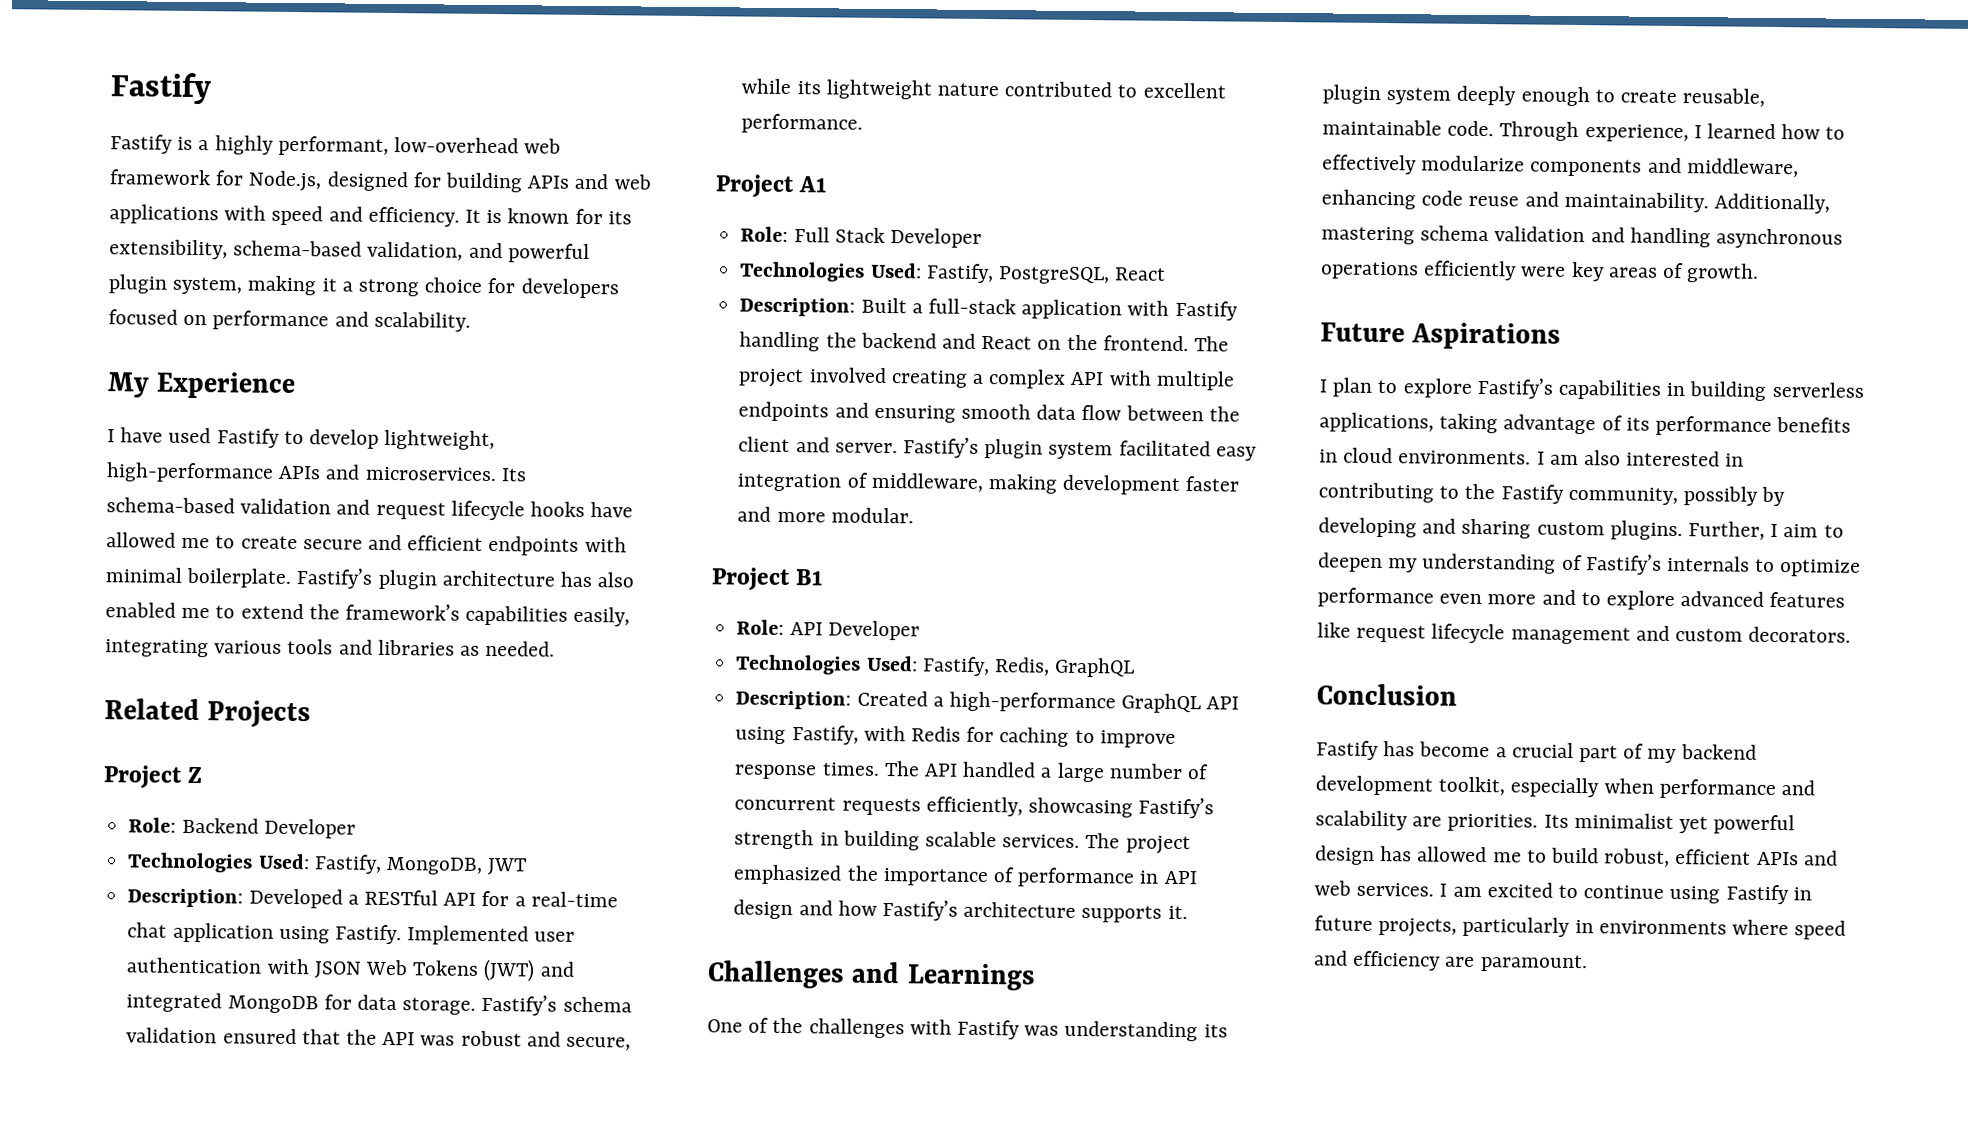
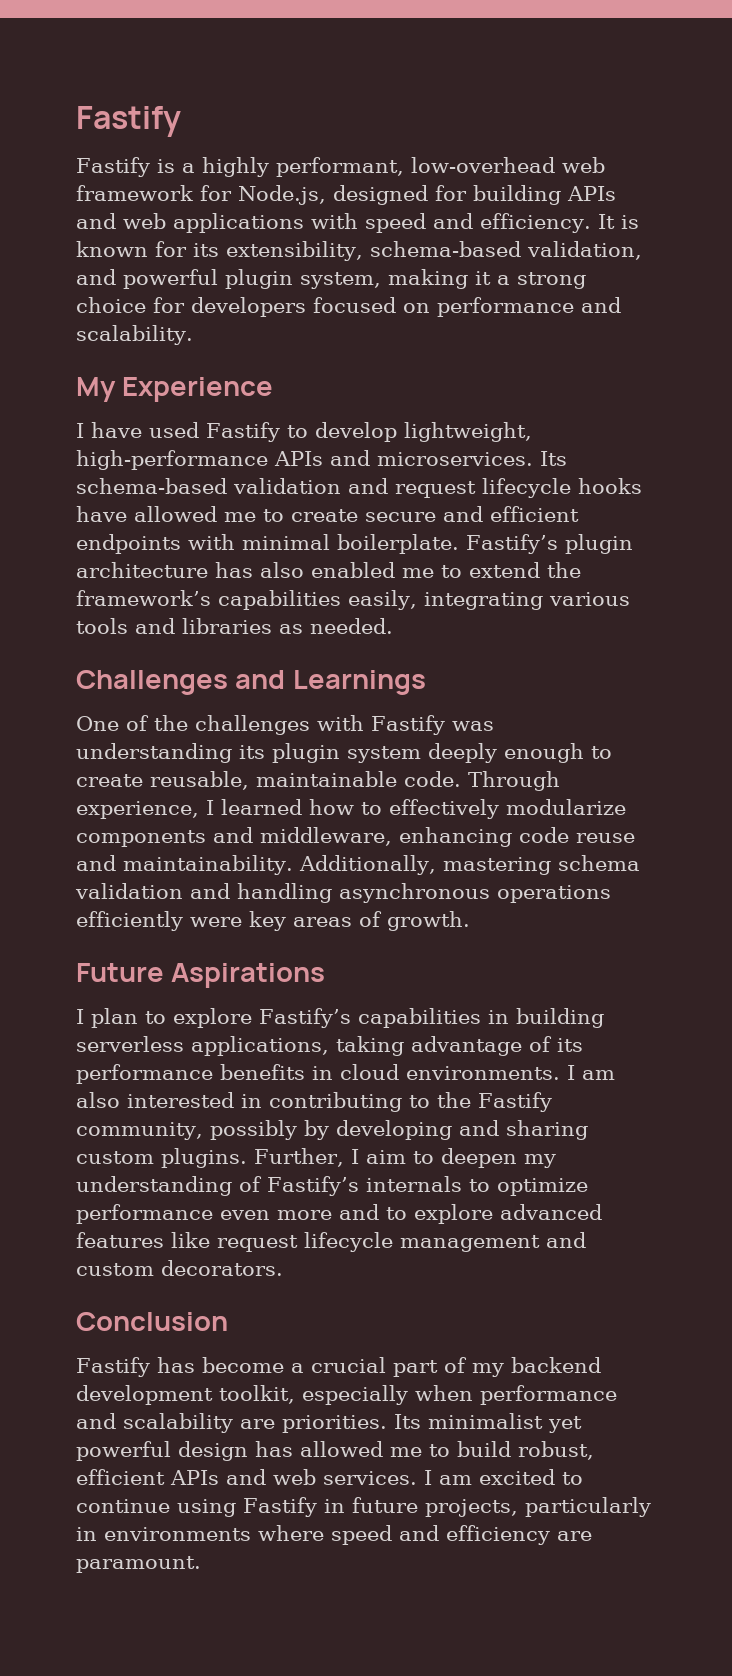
- Related Projects
- Project Z
- Role: Backend Developer
- Technologies Used: Fastify, MongoDB, JWT
- Description: Developed a RESTful API for a real-time chat application using Fastify. Implemented user authentication with JSON Web Tokens (JWT) and integrated MongoDB for data storage. Fastify’s schema validation ensured that the API was robust and secure, while its lightweight nature contributed to excellent performance.
- Project A1
- Role: Full Stack Developer
- Technologies Used: Fastify, PostgreSQL, React
- Description: Built a full-stack application with Fastify handling the backend and React on the frontend. The project involved creating a complex API with multiple endpoints and ensuring smooth data flow between the client and server. Fastify’s plugin system facilitated easy integration of middleware, making development faster and more modular.
- Project B1
- Role: API Developer
- Technologies Used: Fastify, Redis, GraphQL
- Description: Created a high-performance GraphQL API using Fastify, with Redis for caching to improve response times. The API handled a large number of concurrent requests efficiently, showcasing Fastify’s strength in building scalable services. The project emphasized the importance of performance in API design and how Fastify’s architecture supports it.

